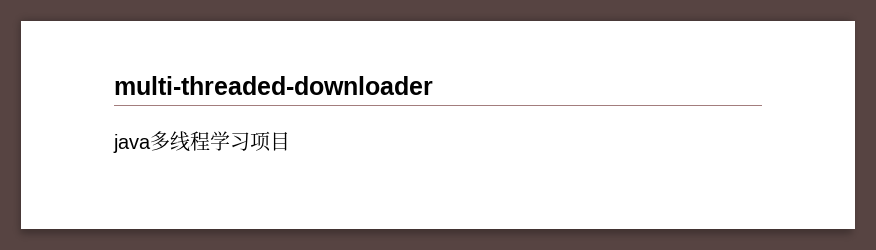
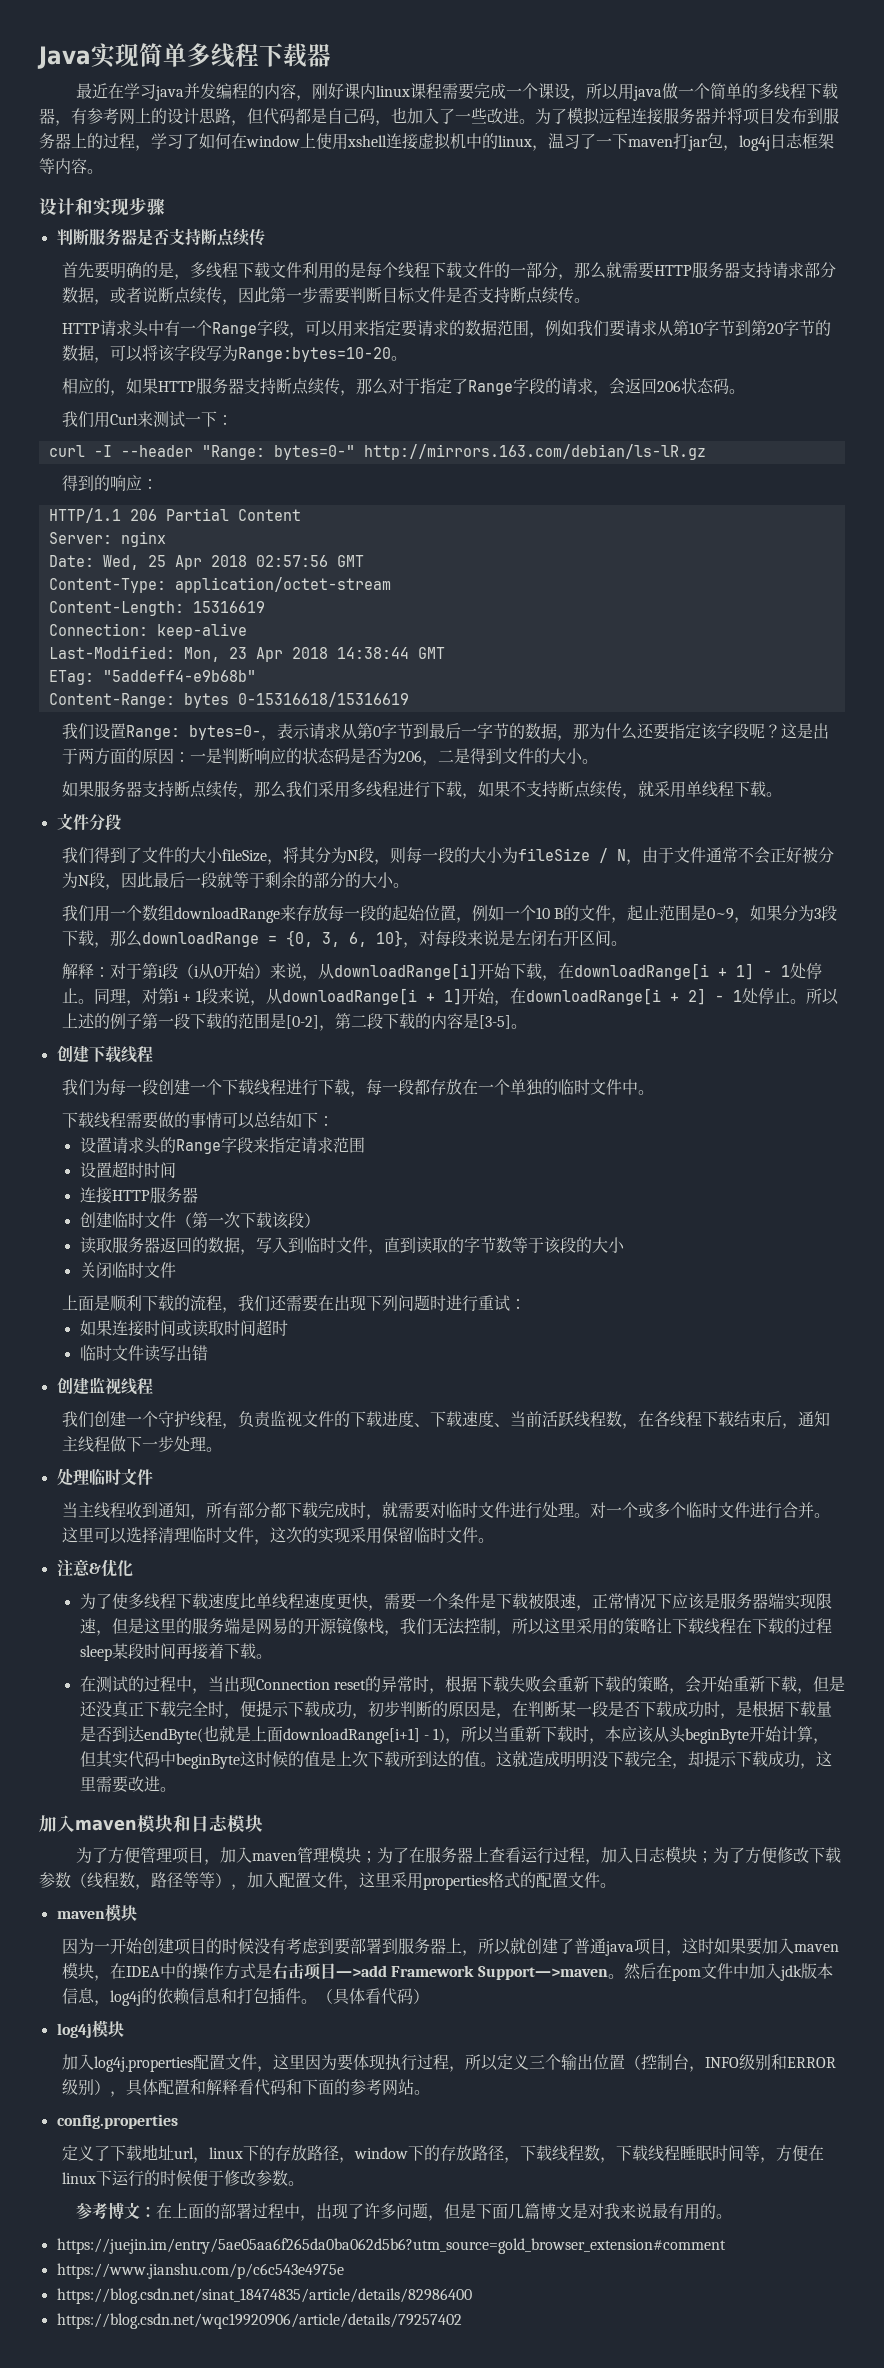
- multi-threaded-downloader
- java多线程学习项目
+ Java实现简单多线程下载器
+ 最近在学习java并发编程的内容，刚好课内linux课程需要完成一个课设，所以用java做一个简单的多线程下载器，有参考网上的设计思路，但代码都是自己码，也加入了一些改进。为了模拟远程连接服务器并将项目发布到服务器上的过程，学习了如何在window上使用xshell连接虚拟机中的linux，温习了一下maven打jar包，log4j日志框架等内容。
+ 设计和实现步骤
+ 判断服务器是否支持断点续传
+ 首先要明确的是，多线程下载文件利用的是每个线程下载文件的一部分，那么就需要HTTP服务器支持请求部分数据，或者说断点续传，因此第一步需要判断目标文件是否支持断点续传。
+ HTTP请求头中有一个Range字段，可以用来指定要请求的数据范围，例如我们要请求从第10字节到第20字节的数据，可以将该字段写为Range:bytes=10-20。
+ 相应的，如果HTTP服务器支持断点续传，那么对于指定了Range字段的请求，会返回206状态码。
+ 我们用Curl来测试一下：
+ curl -I --header "Range: bytes=0-" http://mirrors.163.com/debian/ls-lR.gz
+ 得到的响应：
+ HTTP/1.1 206 Partial Content
+ Server: nginx
+ Date: Wed, 25 Apr 2018 02:57:56 GMT
+ Content-Type: application/octet-stream
+ Content-Length: 15316619
+ Connection: keep-alive
+ Last-Modified: Mon, 23 Apr 2018 14:38:44 GMT
+ ETag: "5addeff4-e9b68b"
+ Content-Range: bytes 0-15316618/15316619
+ 我们设置Range: bytes=0-，表示请求从第0字节到最后一字节的数据，那为什么还要指定该字段呢？这是出于两方面的原因：一是判断响应的状态码是否为206，二是得到文件的大小。
+ 如果服务器支持断点续传，那么我们采用多线程进行下载，如果不支持断点续传，就采用单线程下载。
+ 文件分段
+ 我们得到了文件的大小fileSize，将其分为N段，则每一段的大小为fileSize / N，由于文件通常不会正好被分为N段，因此最后一段就等于剩余的部分的大小。
+ 我们用一个数组downloadRange来存放每一段的起始位置，例如一个10 B的文件，起止范围是0~9，如果分为3段下载，那么downloadRange = {0, 3, 6, 10}，对每段来说是左闭右开区间。
+ 解释：对于第i段（i从0开始）来说，从downloadRange[i]开始下载，在downloadRange[i + 1] - 1处停止。同理，对第i + 1段来说，从downloadRange[i + 1]开始，在downloadRange[i + 2] - 1处停止。所以上述的例子第一段下载的范围是[0-2]，第二段下载的内容是[3-5]。
+ 创建下载线程
+ 我们为每一段创建一个下载线程进行下载，每一段都存放在一个单独的临时文件中。
+ 下载线程需要做的事情可以总结如下：
+ 设置请求头的Range字段来指定请求范围
+ 设置超时时间
+ 连接HTTP服务器
+ 创建临时文件（第一次下载该段）
+ 读取服务器返回的数据，写入到临时文件，直到读取的字节数等于该段的大小
+ 关闭临时文件
+ 上面是顺利下载的流程，我们还需要在出现下列问题时进行重试：
+ 如果连接时间或读取时间超时
+ 临时文件读写出错
+ 创建监视线程
+ 我们创建一个守护线程，负责监视文件的下载进度、下载速度、当前活跃线程数，在各线程下载结束后，通知主线程做下一步处理。
+ 处理临时文件
+ 当主线程收到通知，所有部分都下载完成时，就需要对临时文件进行处理。对一个或多个临时文件进行合并。这里可以选择清理临时文件，这次的实现采用保留临时文件。
+ 注意&优化
+ 为了使多线程下载速度比单线程速度更快，需要一个条件是下载被限速，正常情况下应该是服务器端实现限速，但是这里的服务端是网易的开源镜像栈，我们无法控制，所以这里采用的策略让下载线程在下载的过程sleep某段时间再接着下载。
+ 在测试的过程中，当出现Connection reset的异常时，根据下载失败会重新下载的策略，会开始重新下载，但是还没真正下载完全时，便提示下载成功，初步判断的原因是，在判断某一段是否下载成功时，是根据下载量是否到达endByte(也就是上面downloadRange[i+1] - 1)，所以当重新下载时，本应该从头beginByte开始计算，但其实代码中beginByte这时候的值是上次下载所到达的值。这就造成明明没下载完全，却提示下载成功，这里需要改进。
+ 加入maven模块和日志模块
+ 为了方便管理项目，加入maven管理模块；为了在服务器上查看运行过程，加入日志模块；为了方便修改下载参数（线程数，路径等等），加入配置文件，这里采用properties格式的配置文件。
+ maven模块
+ 因为一开始创建项目的时候没有考虑到要部署到服务器上，所以就创建了普通java项目，这时如果要加入maven模块，在IDEA中的操作方式是右击项目—>add Framework Support—>maven。然后在pom文件中加入jdk版本信息，log4j的依赖信息和打包插件。（具体看代码）
+ log4j模块
+ 加入log4j.properties配置文件，这里因为要体现执行过程，所以定义三个输出位置（控制台，INFO级别和ERROR级别），具体配置和解释看代码和下面的参考网站。
+ config.properties
+ 定义了下载地址url，linux下的存放路径，window下的存放路径，下载线程数，下载线程睡眠时间等，方便在linux下运行的时候便于修改参数。
+ 参考博文：在上面的部署过程中，出现了许多问题，但是下面几篇博文是对我来说最有用的。
+ https://juejin.im/entry/5ae05aa6f265da0ba062d5b6?utm_source=gold_browser_extension#comment
+ https://www.jianshu.com/p/c6c543e4975e
+ https://blog.csdn.net/sinat_18474835/article/details/82986400
+ https://blog.csdn.net/wqc19920906/article/details/79257402

